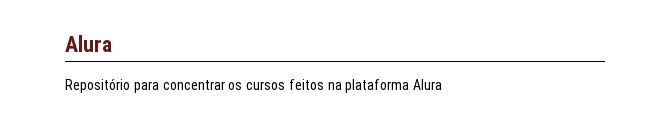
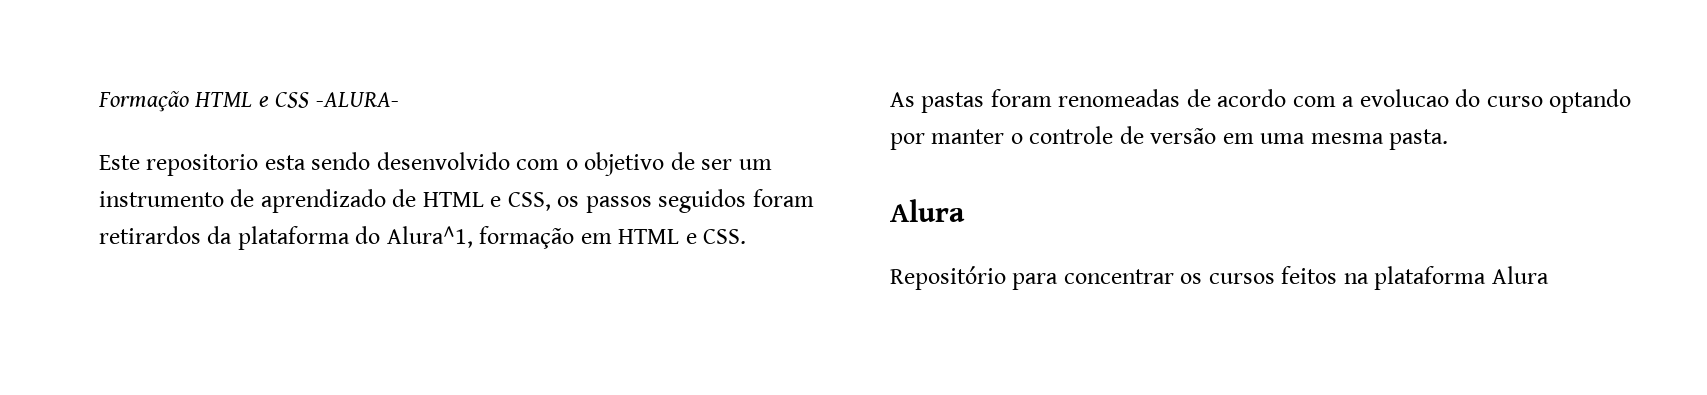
+ Formação HTML e CSS -ALURA-
+ Este repositorio esta sendo desenvolvido com o objetivo de ser um instrumento de aprendizado de HTML e CSS, os passos seguidos foram retirardos da plataforma do Alura^1, formação em HTML e CSS.
+ As pastas foram renomeadas de acordo com a evolucao do curso optando por manter o controle de versão em uma mesma pasta.

